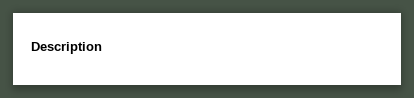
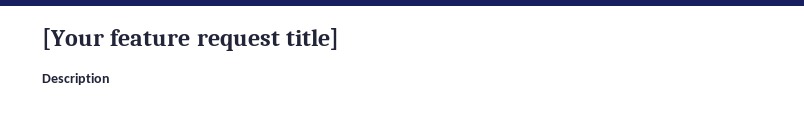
+ [Your feature request title]

